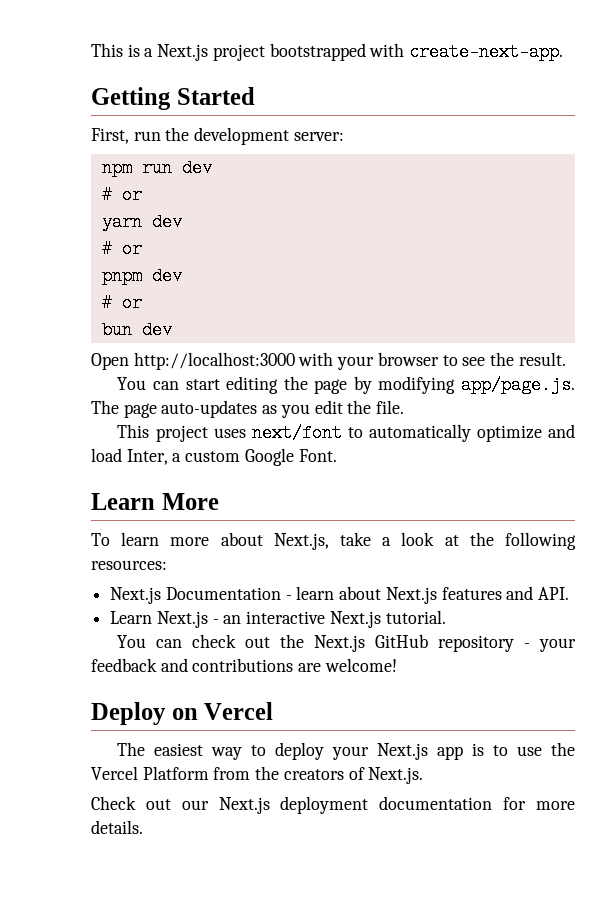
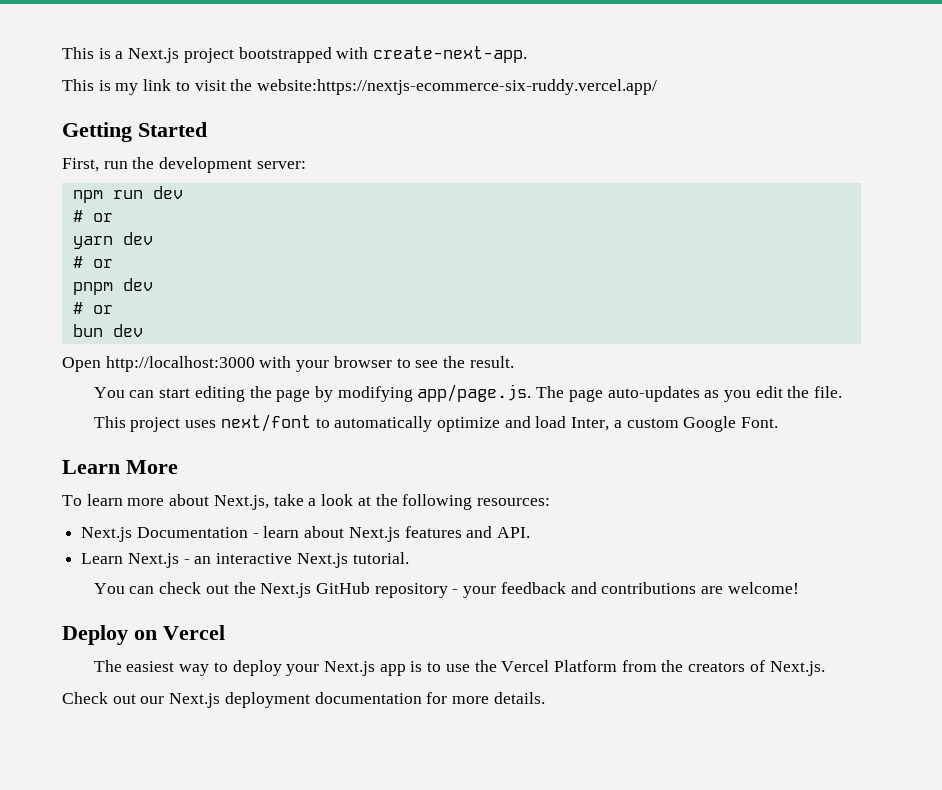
+ This is my link to visit the website:https://nextjs-ecommerce-six-ruddy.vercel.app/

